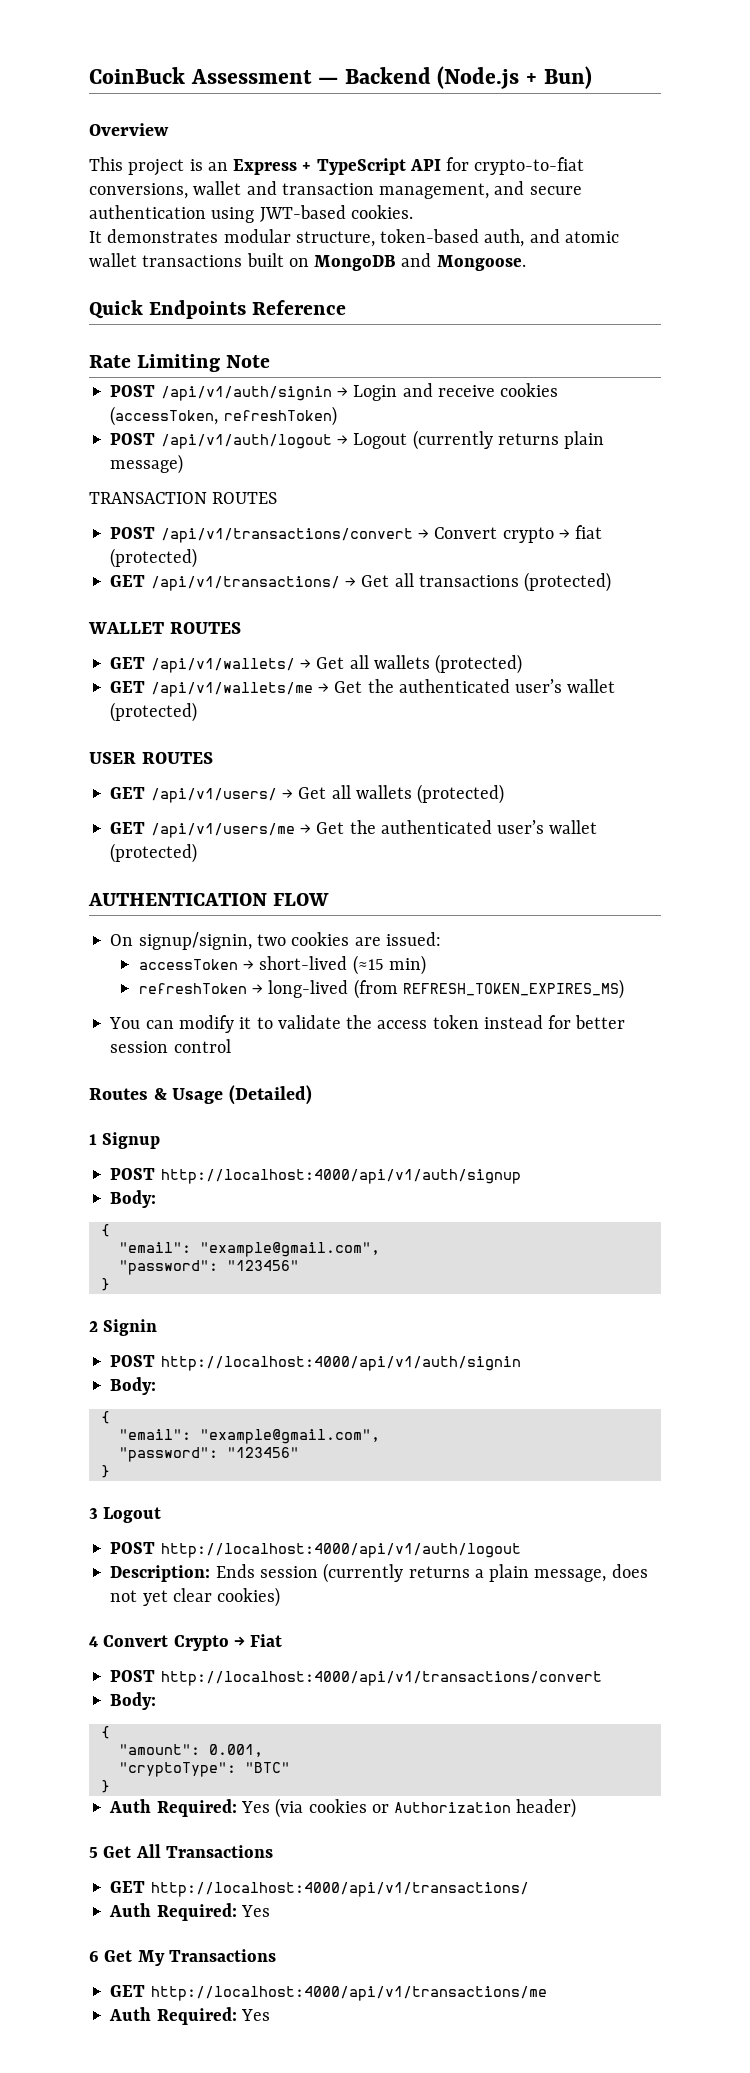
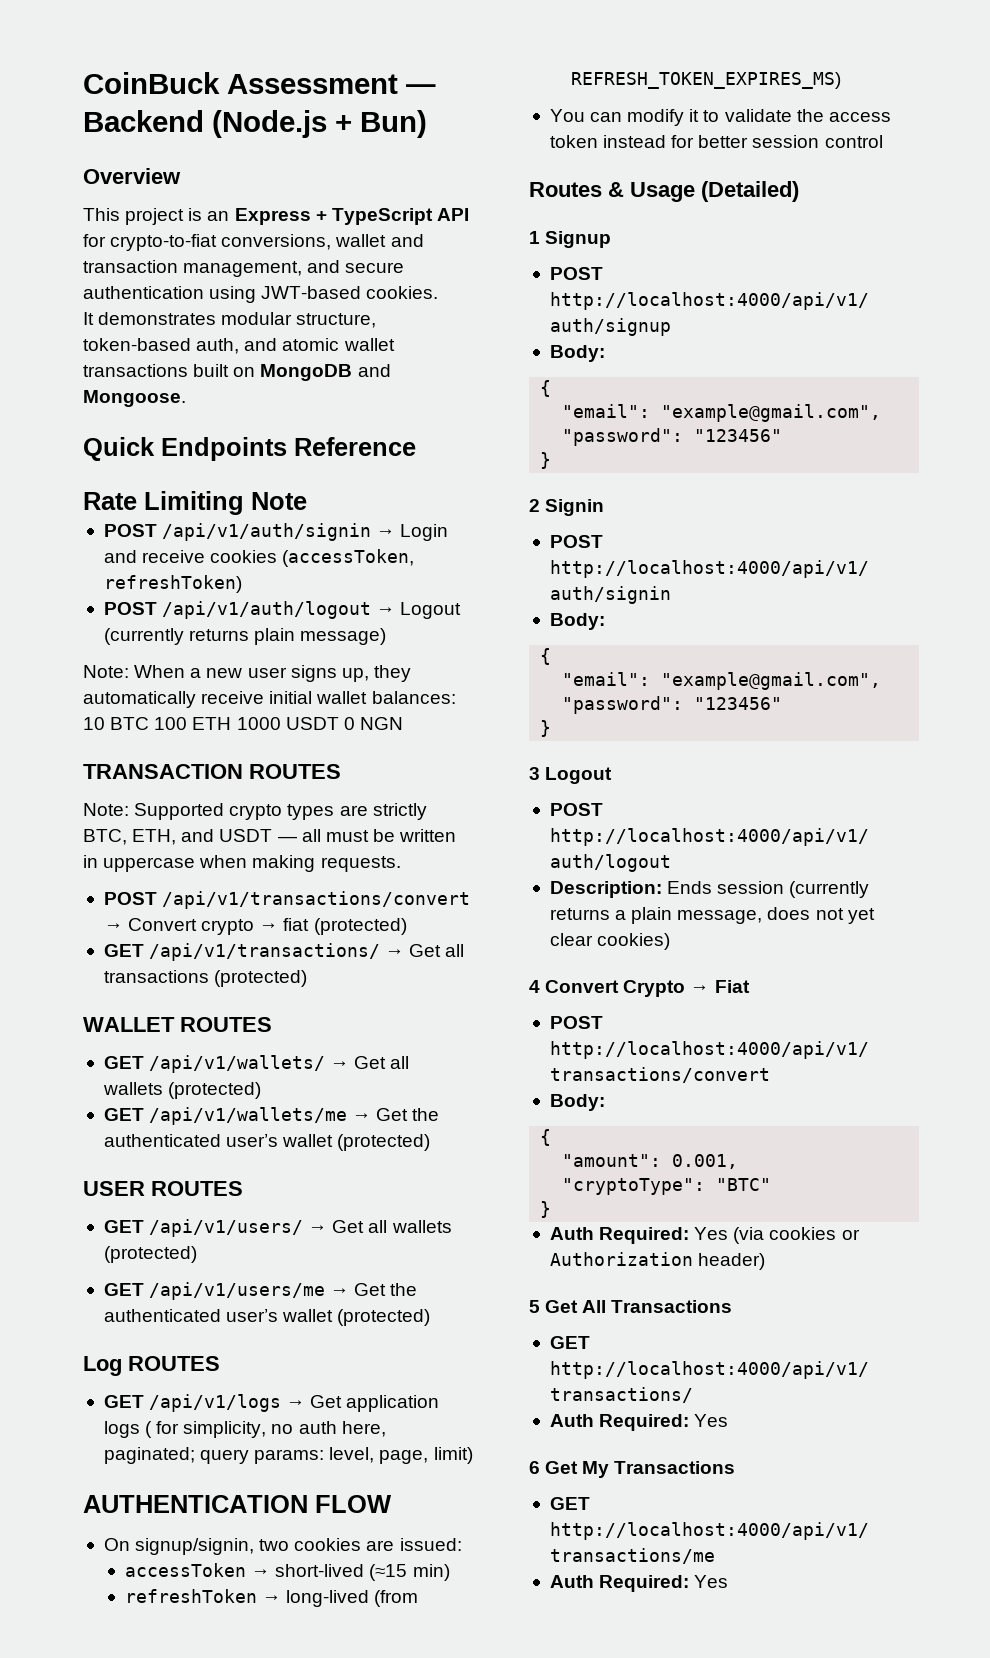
+ Note: When a new user signs up, they automatically receive initial wallet balances: 10 BTC 100 ETH 1000 USDT 0 NGN
  TRANSACTION ROUTES
+ Note: Supported crypto types are strictly BTC, ETH, and USDT — all must be written in uppercase when making requests.
+ Log ROUTES
+ GET /api/v1/logs → Get application logs ( for simplicity, no auth here, paginated; query params: level, page, limit)

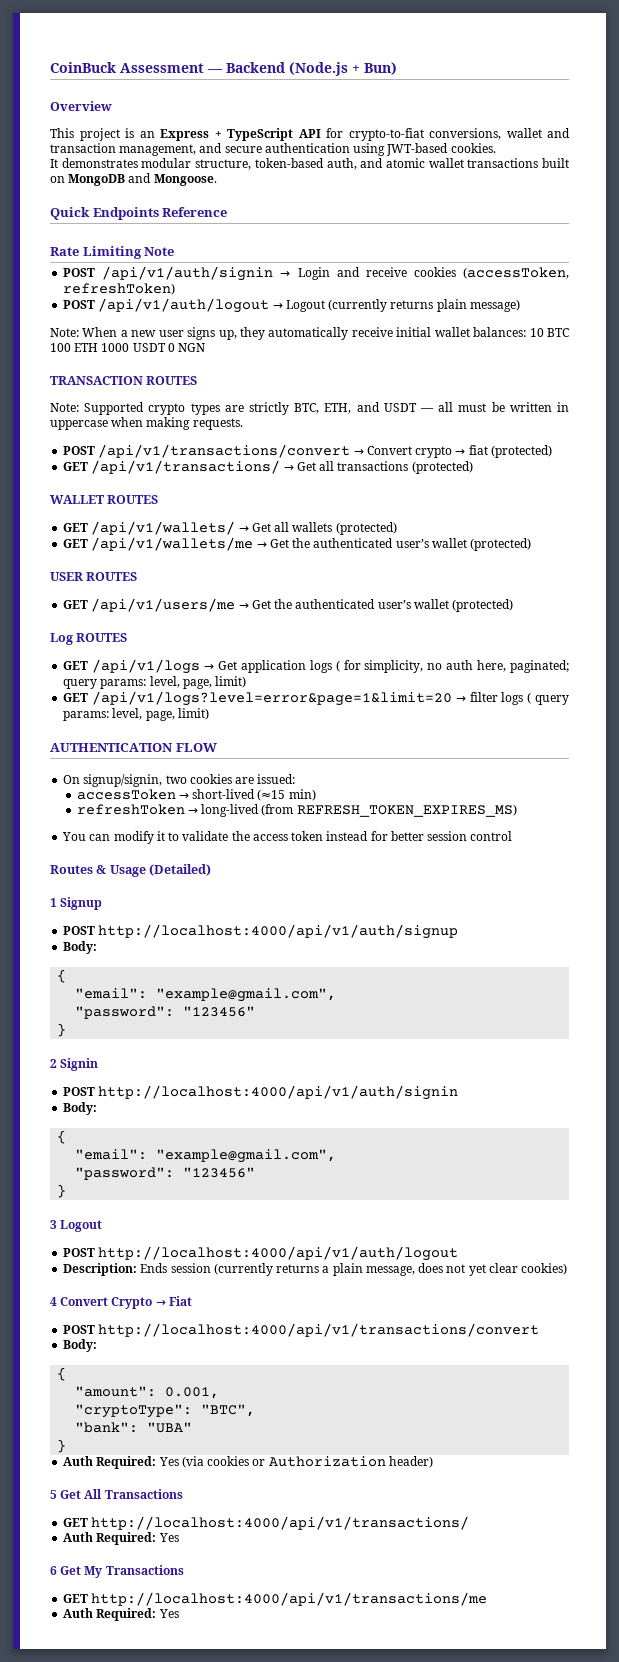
- GET /api/v1/users/ → Get all wallets (protected)
+ GET /api/v1/logs?level=error&page=1&limit=20 → filter logs ( query params: level, page, limit)
- "cryptoType": "BTC"
+ "cryptoType": "BTC",
+ "bank": "UBA"

